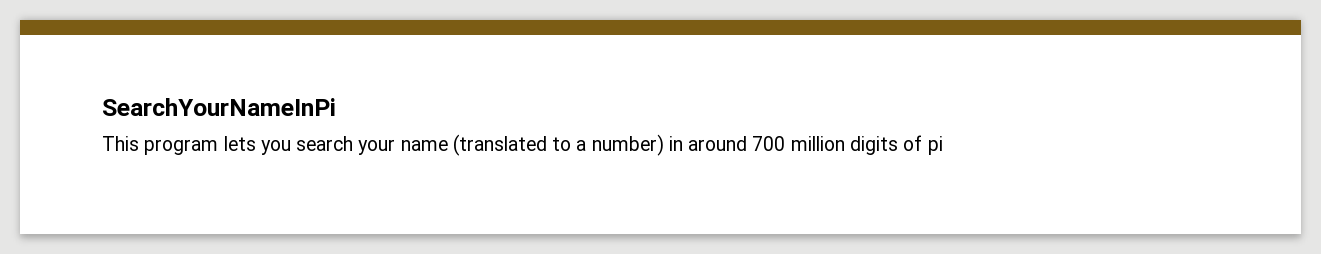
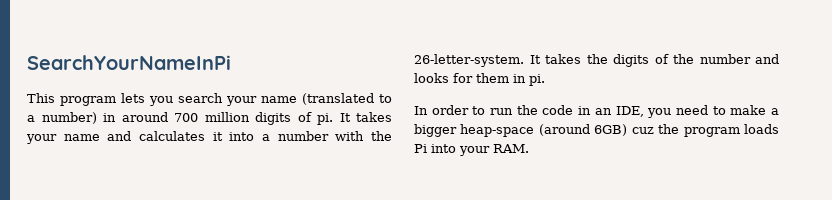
- This program lets you search your name (translated to a number) in around 700 million digits of pi
+ This program lets you search your name (translated to a number) in around 700 million digits of pi. It takes your name and calculates it into a number with the 26-letter-system. It takes the digits of the number and looks for them in pi.
+ In order to run the code in an IDE, you need to make a bigger heap-space (around 6GB) cuz the program loads Pi into your RAM.

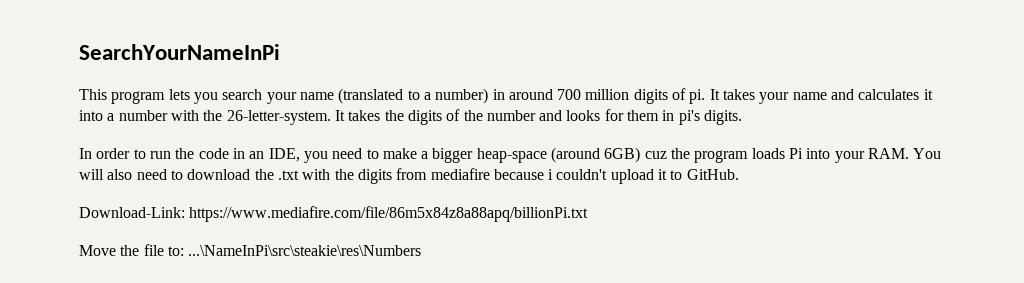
- It takes the digits of the number and looks for them in pi.
+ It takes the digits of the number and looks for them in pi's digits.
- In order to run the code in an IDE, you need to make a bigger heap-space (around 6GB) cuz the program loads Pi into your RAM.
+ In order to run the code in an IDE, you need to make a bigger heap-space (around 6GB) cuz the program loads Pi into your RAM. You will also need to download the .txt with the digits from mediafire because i couldn't upload it to GitHub.
+ Download-Link: https://www.mediafire.com/file/86m5x84z8a88apq/billionPi.txt
+ Move the file to: ...\NameInPi\src\steakie\res\Numbers

